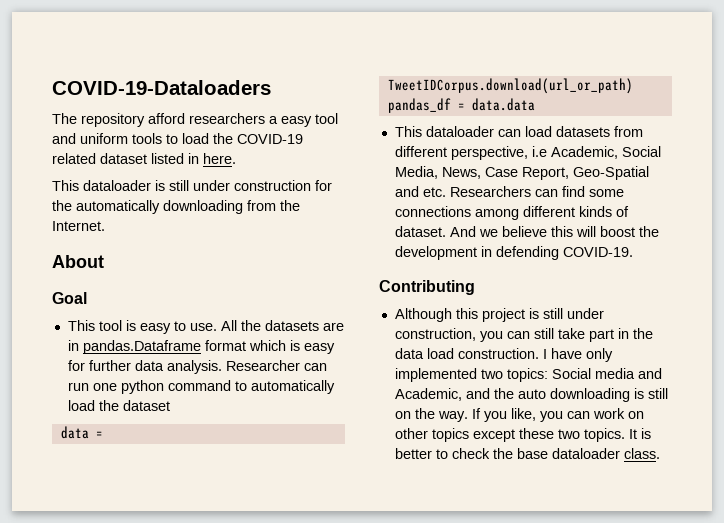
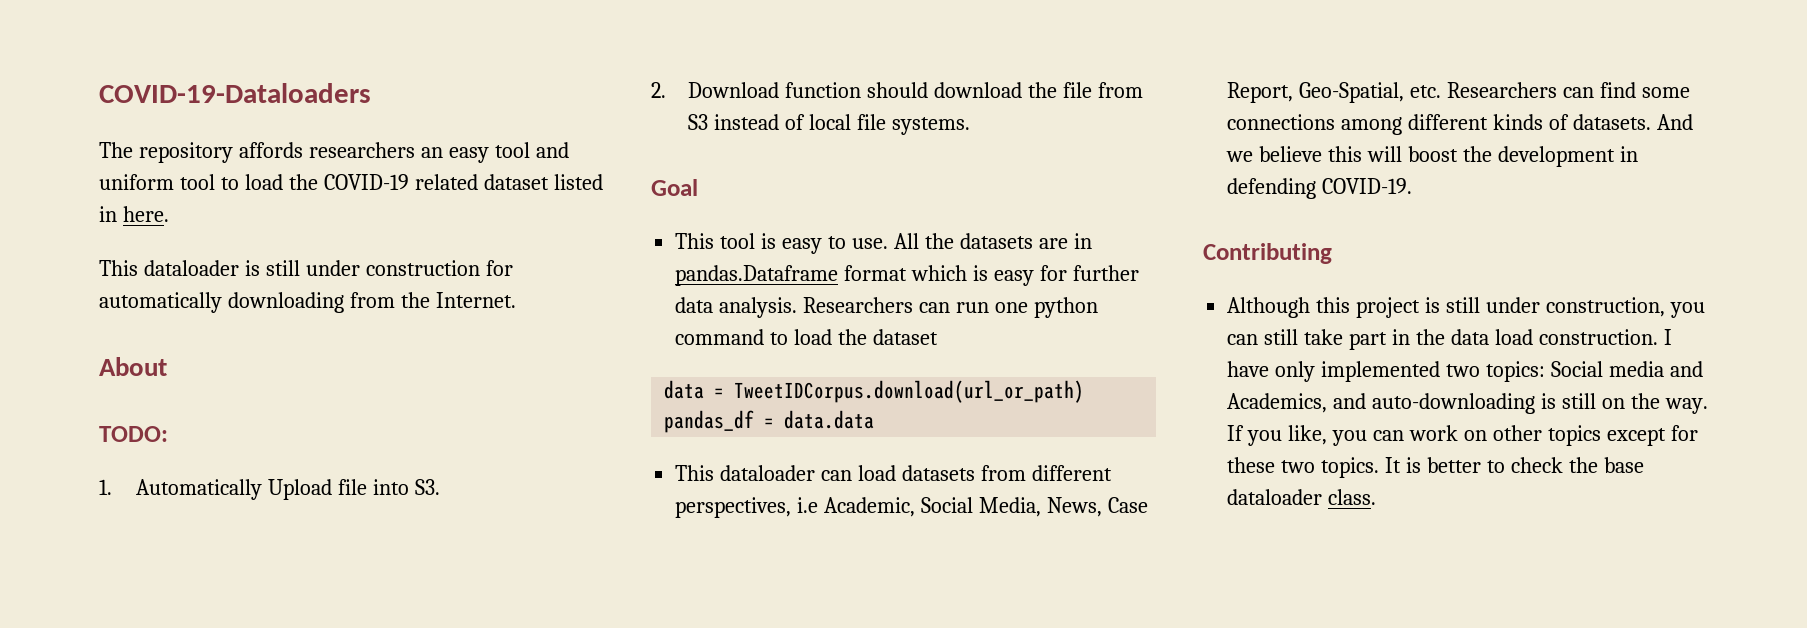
- The repository afford researchers a easy tool and uniform tools to load the COVID-19 related dataset listed in here.
+ The repository affords researchers an easy tool and uniform tool to load the COVID-19 related dataset listed in here.
- This dataloader is still under construction for the automatically downloading from the Internet.
+ This dataloader is still under construction for automatically downloading from the Internet.
+ TODO:
+ 1. Automatically Upload file into S3.
+ 2. Download function should download the file from S3 instead of local file systems.
- Researcher can run one python command to automatically load the dataset
+ Researchers can run one python command to load the dataset
- This dataloader can load datasets from different perspective, i.e Academic, Social Media, News, Case Report, Geo-Spatial and etc. Researchers can find some connections among different kinds of dataset.
+ This dataloader can load datasets from different perspectives, i.e Academic, Social Media, News, Case Report, Geo-Spatial, etc. Researchers can find some connections among different kinds of datasets.
- I have only implemented two topics: Social media and Academic, and the auto downloading is still on the way.
+ I have only implemented two topics: Social media and Academics, and auto-downloading is still on the way.
- If you like, you can work on other topics except these two topics.
+ If you like, you can work on other topics except for these two topics.

